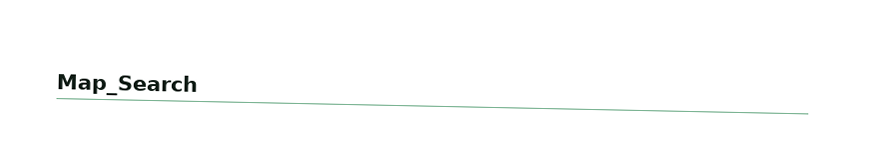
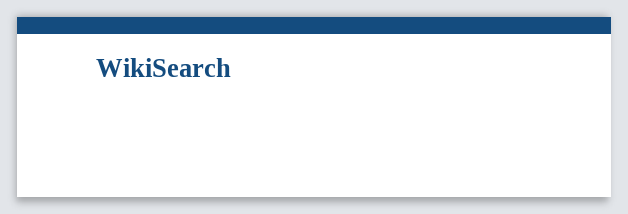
- Map_Search
+ WikiSearch

